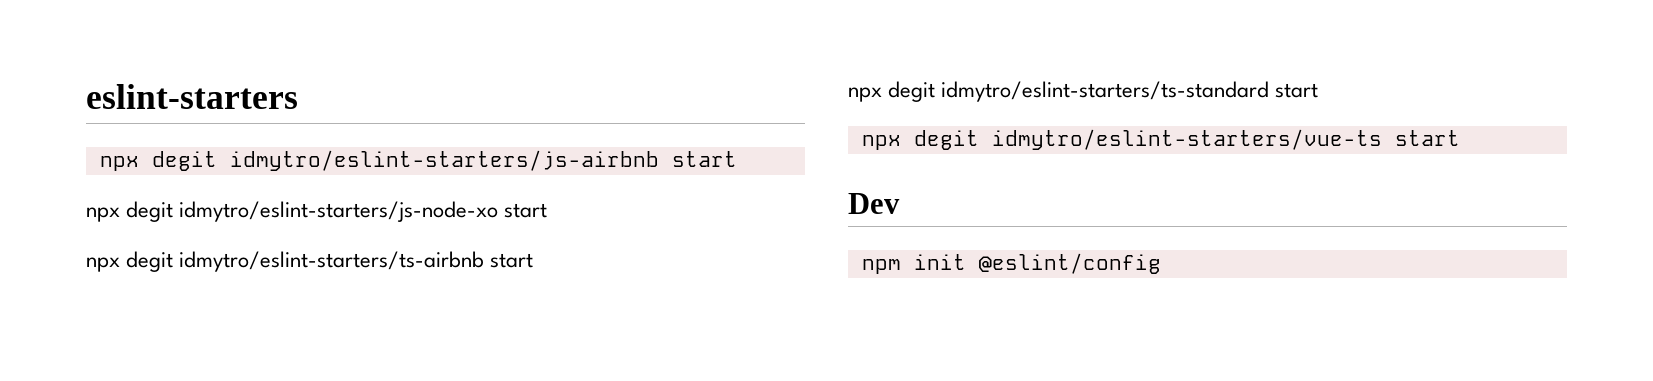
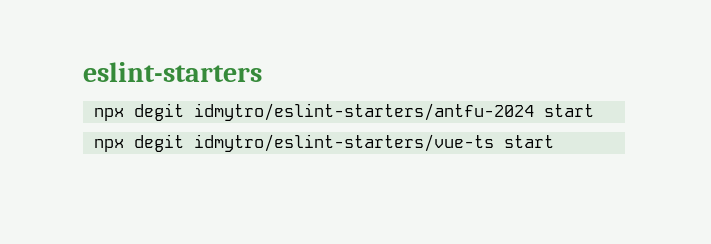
- npx degit idmytro/eslint-starters/js-airbnb start
- npx degit idmytro/eslint-starters/js-node-xo start
- npx degit idmytro/eslint-starters/ts-airbnb start
- npx degit idmytro/eslint-starters/ts-standard start
+ npx degit idmytro/eslint-starters/antfu-2024 start
- Dev
- npm init @eslint/config

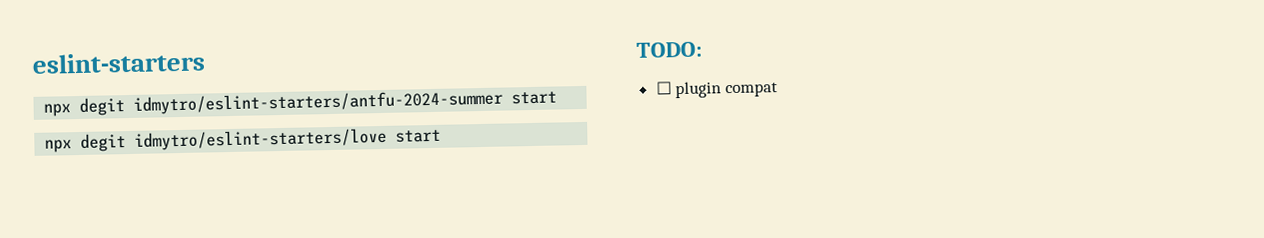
- npx degit idmytro/eslint-starters/antfu-2024 start
+ npx degit idmytro/eslint-starters/antfu-2024-summer start
- npx degit idmytro/eslint-starters/vue-ts start
+ npx degit idmytro/eslint-starters/love start
+ TODO:
+ ☐ plugin compat

